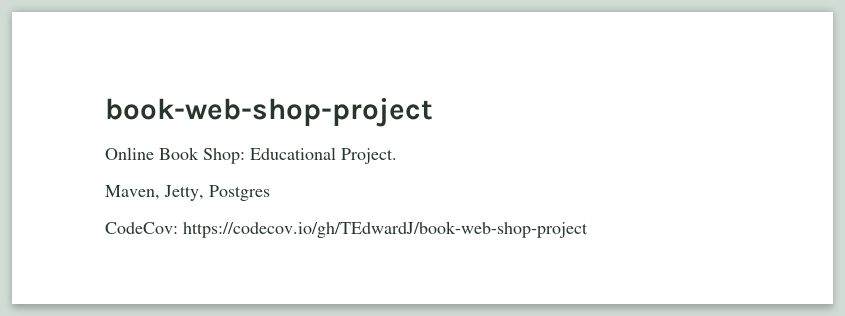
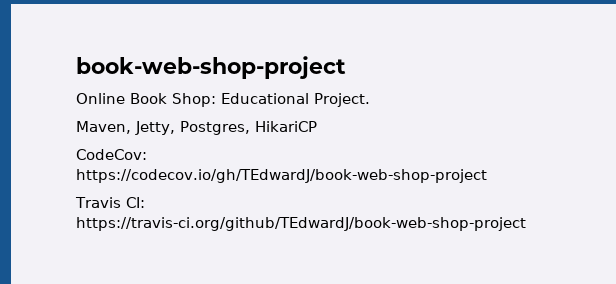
- Maven, Jetty, Postgres
+ Maven, Jetty, Postgres, HikariCP
+ Travis CI: https://travis-ci.org/github/TEdwardJ/book-web-shop-project

